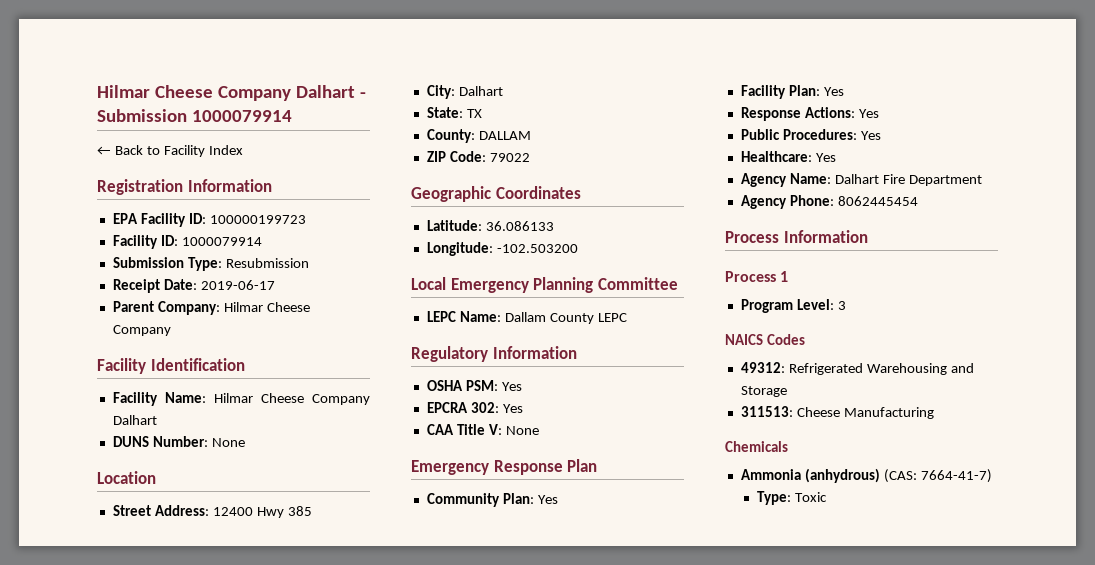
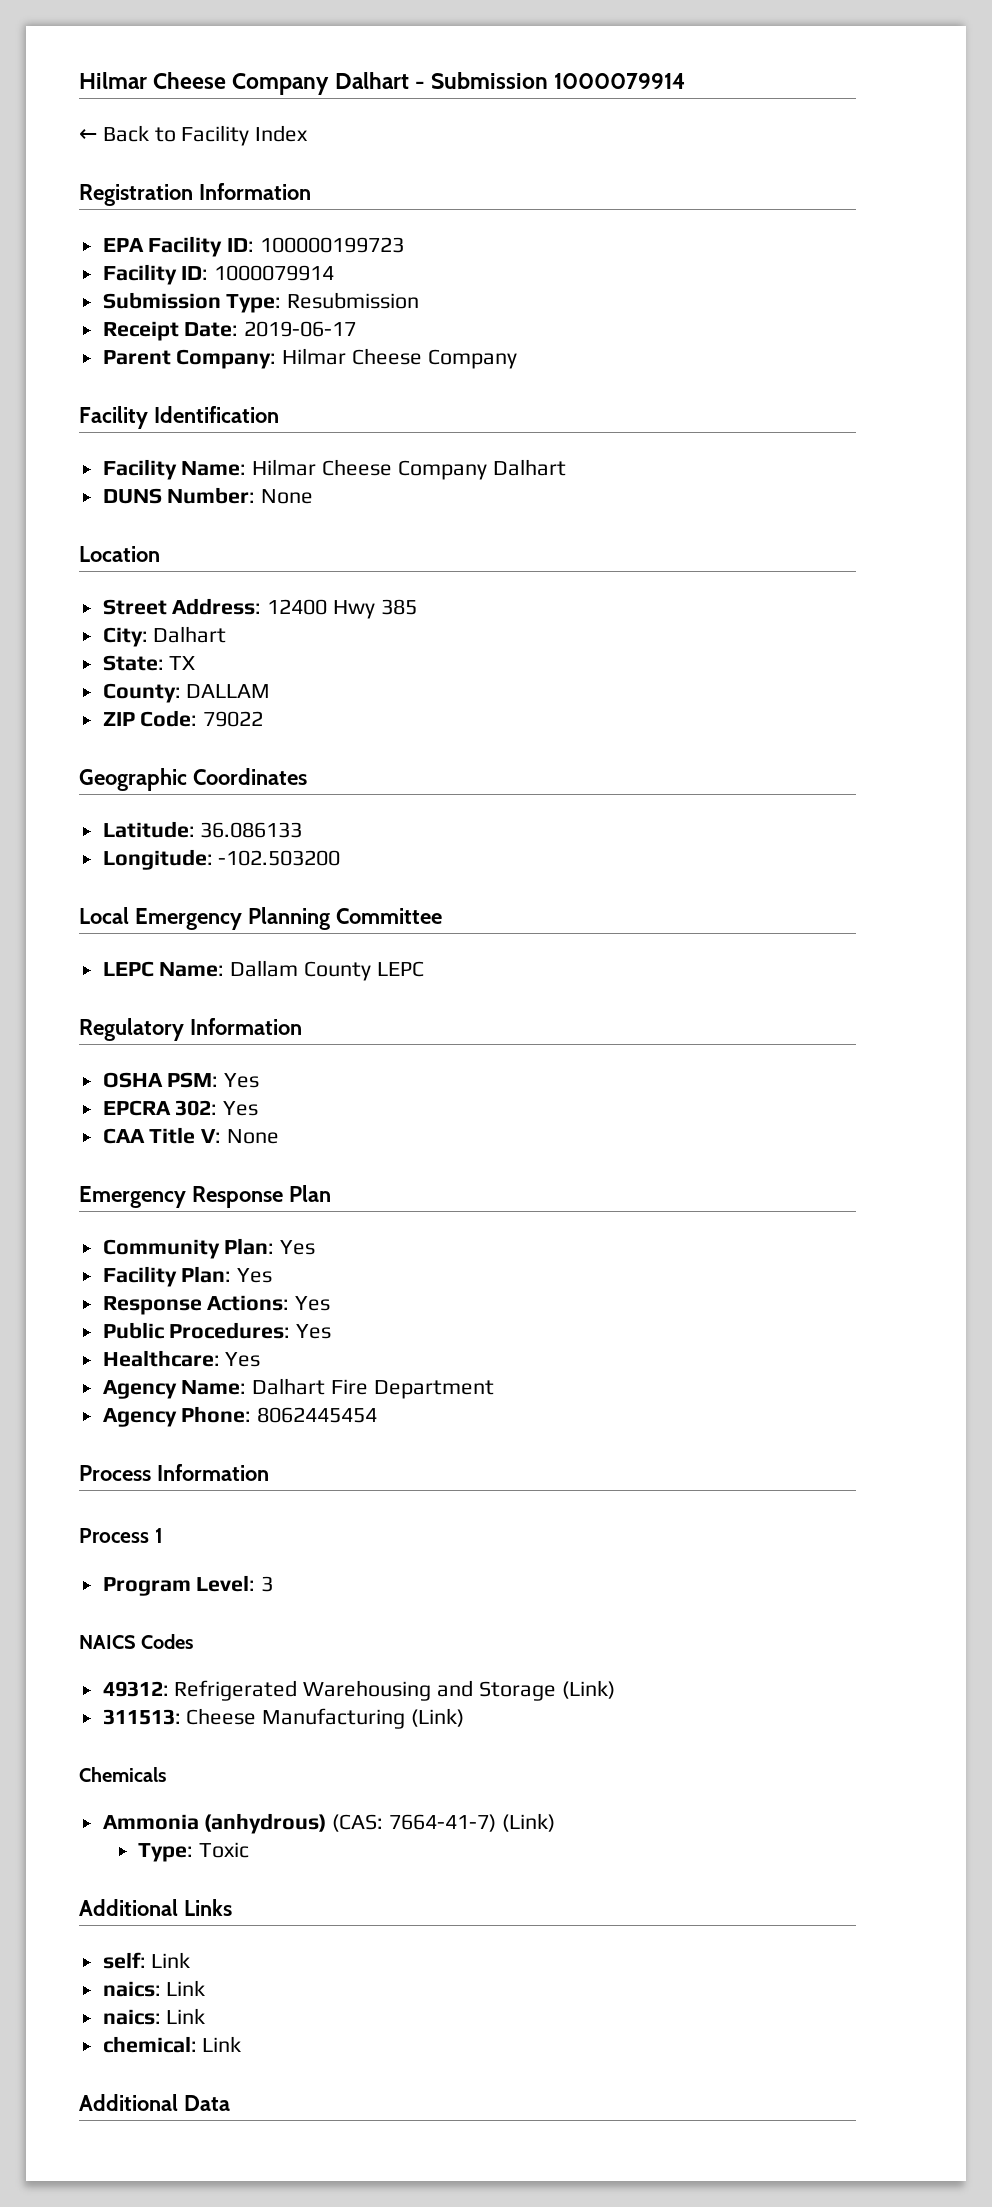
- 49312: Refrigerated Warehousing and Storage
+ 49312: Refrigerated Warehousing and Storage (Link)
- 311513: Cheese Manufacturing
+ 311513: Cheese Manufacturing (Link)
- Ammonia (anhydrous) (CAS: 7664-41-7)
+ Ammonia (anhydrous) (CAS: 7664-41-7) (Link)
+ Additional Links
+ self: Link
+ naics: Link
+ naics: Link
+ chemical: Link
+ Additional Data

